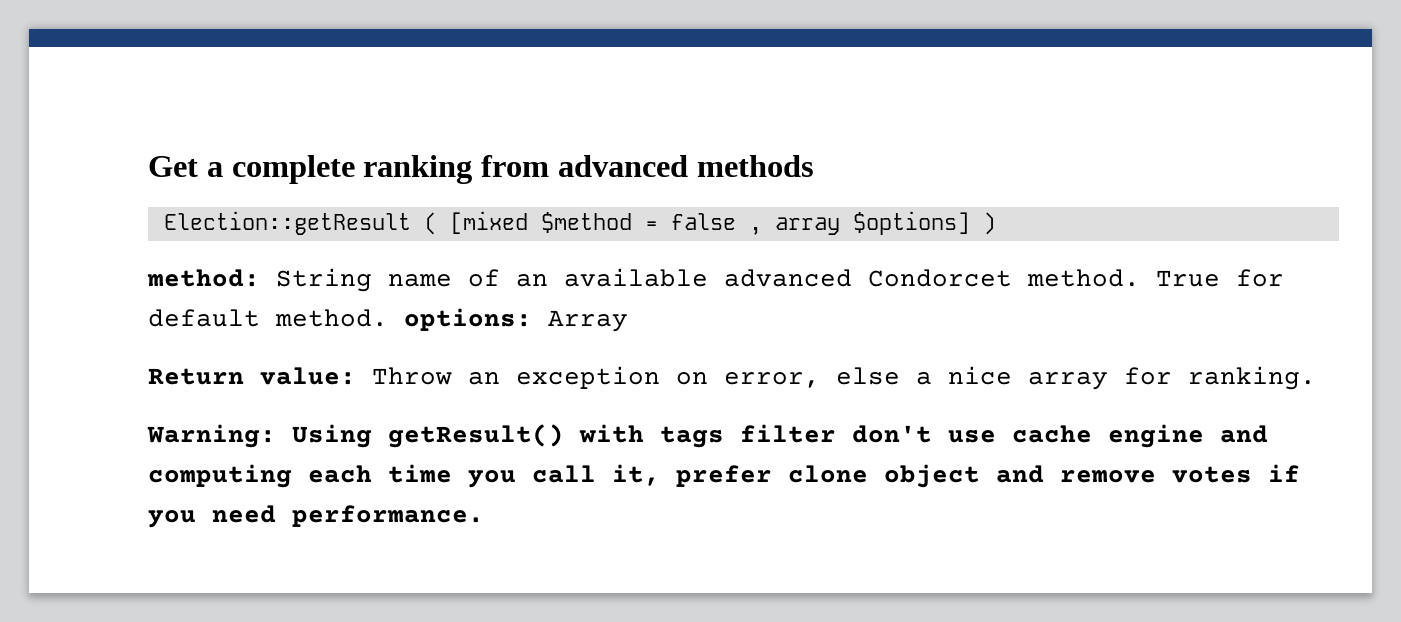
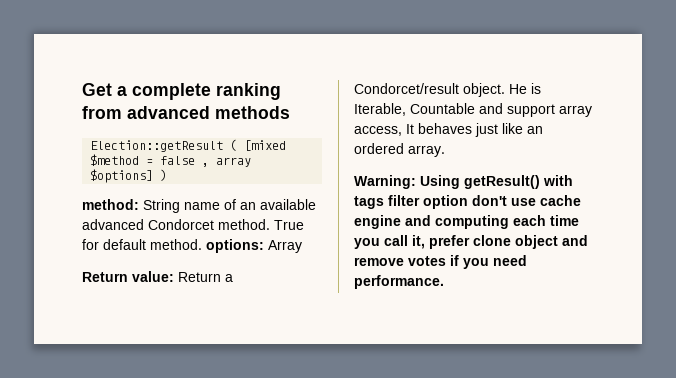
- Return value: Throw an exception on error, else a nice array for ranking.
+ Return value: Return a Condorcet/result object. He is Iterable, Countable and support array access, It behaves just like an ordered array.
- Warning: Using getResult() with tags filter don't use cache engine and computing each time you call it, prefer clone object and remove votes if you need performance.
+ Warning: Using getResult() with tags filter option don't use cache engine and computing each time you call it, prefer clone object and remove votes if you need performance.

